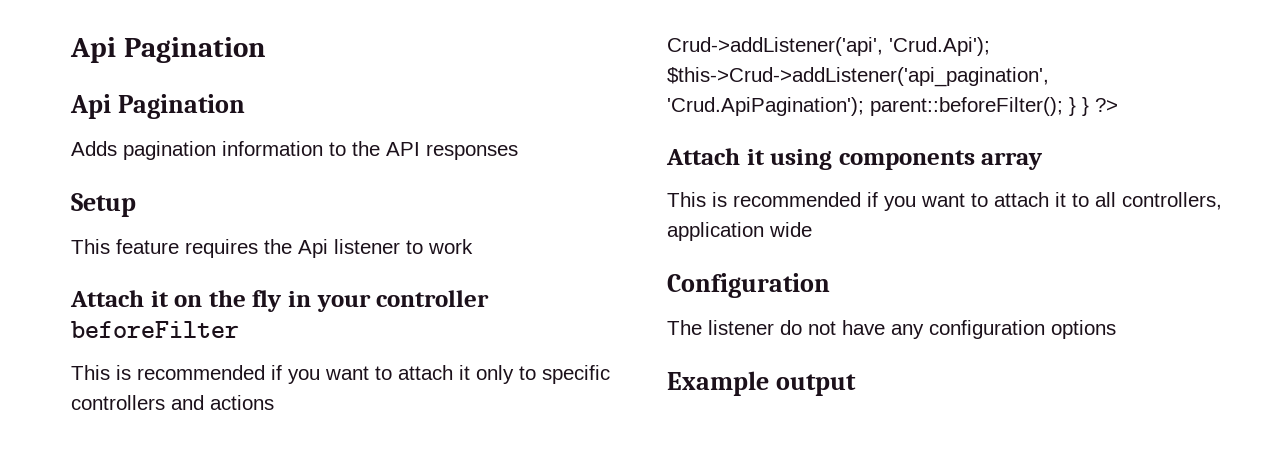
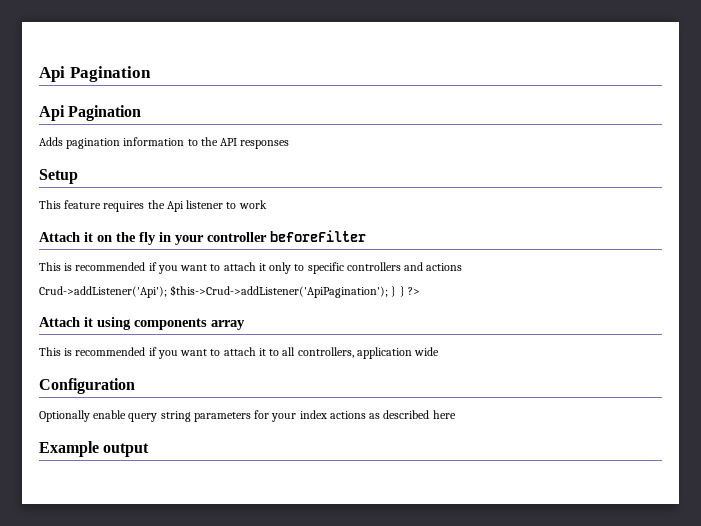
- Crud->addListener('api', 'Crud.Api'); $this->Crud->addListener('api_pagination', 'Crud.ApiPagination'); parent::beforeFilter(); } } ?>
+ Crud->addListener('Api'); $this->Crud->addListener('ApiPagination'); } } ?>
- The listener do not have any configuration options
+ Optionally enable query string parameters for your index actions as described here

